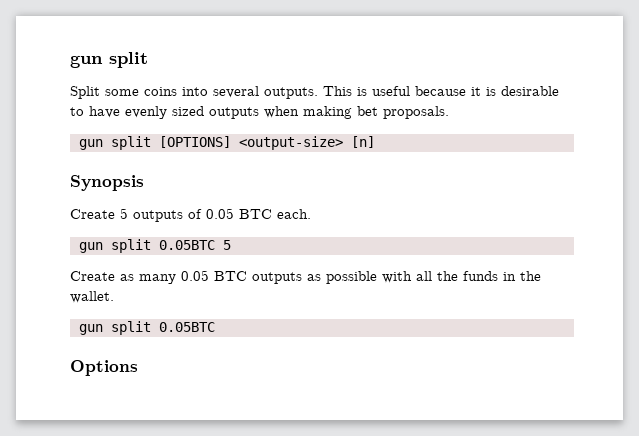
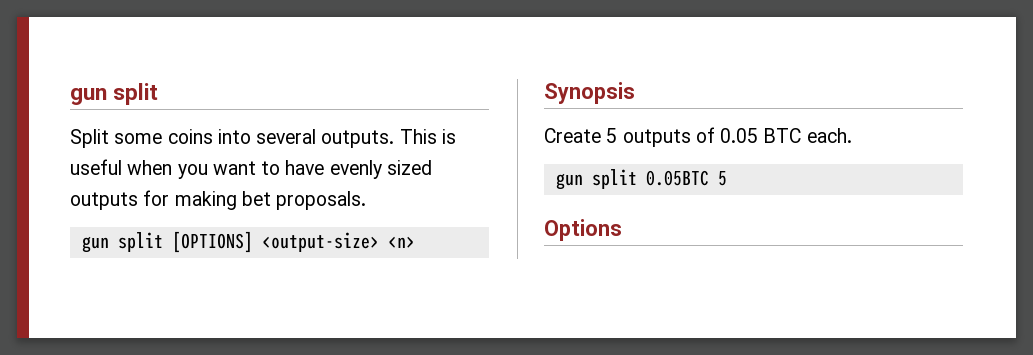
- This is useful because it is desirable to have evenly sized outputs when making bet proposals.
+ This is useful when you want to have evenly sized outputs for making bet proposals.
- gun split [OPTIONS] <output-size> [n]
+ gun split [OPTIONS] <output-size> <n>
- Create as many 0.05 BTC outputs as possible with all the funds in the wallet.
- gun split 0.05BTC

